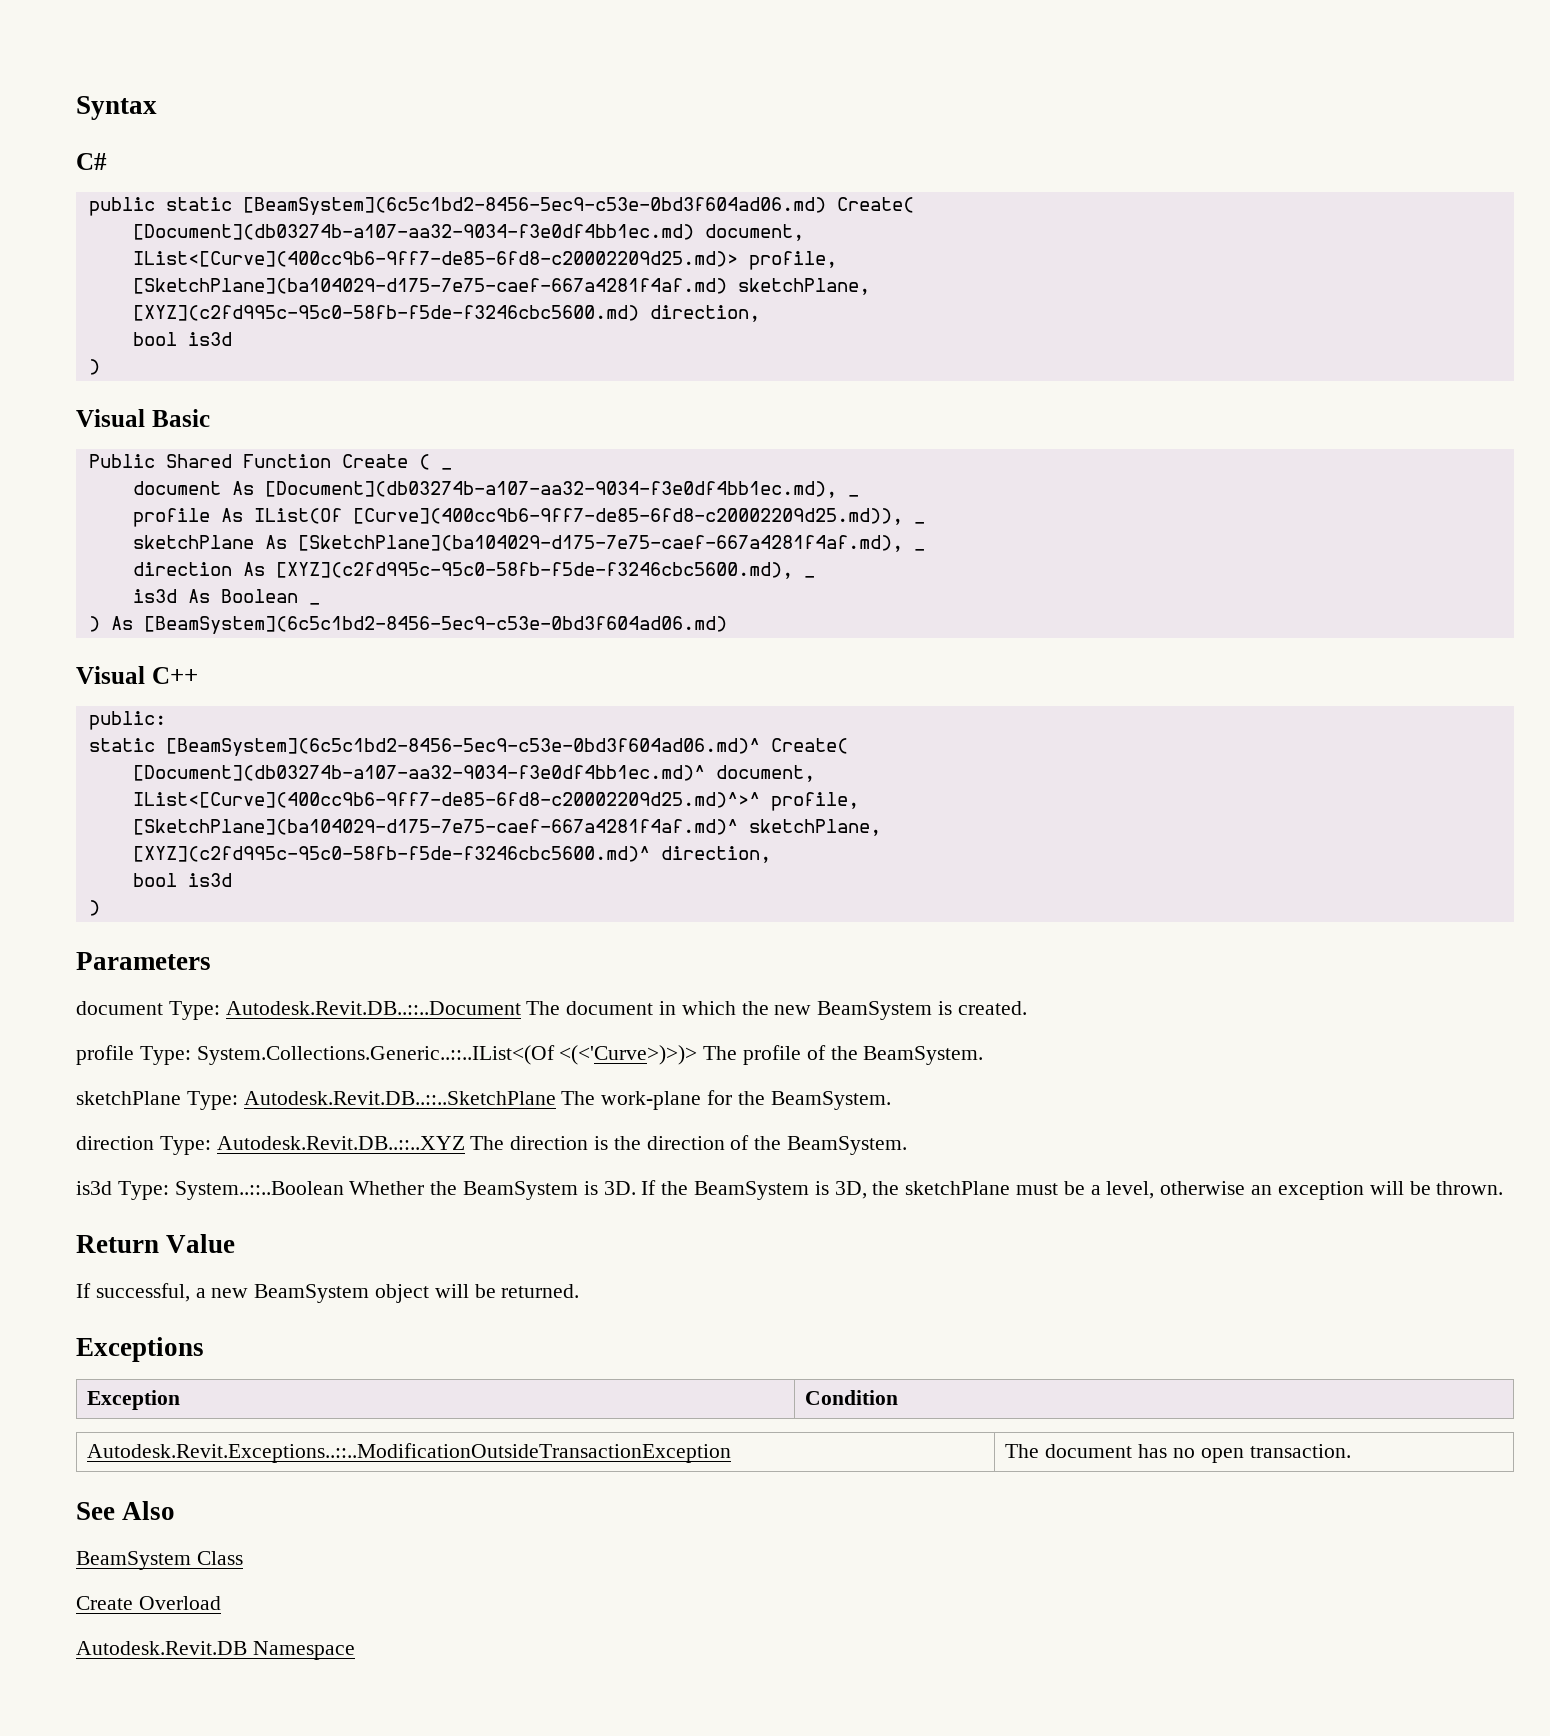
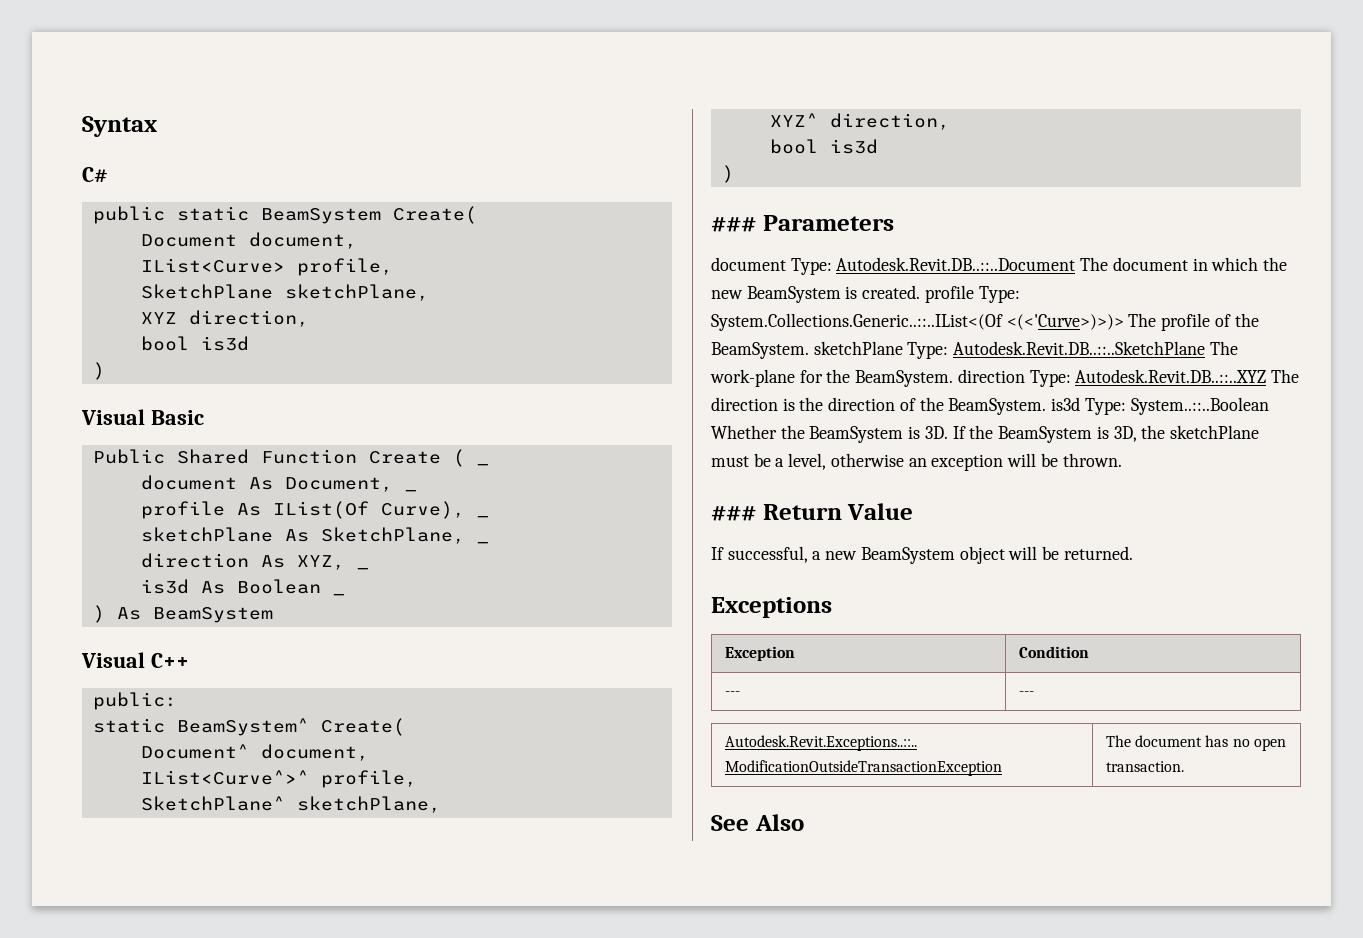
- public static [BeamSystem](6c5c1bd2-8456-5ec9-c53e-0bd3f604ad06.md) Create(
- [Document](db03274b-a107-aa32-9034-f3e0df4bb1ec.md) document,
- IList<[Curve](400cc9b6-9ff7-de85-6fd8-c20002209d25.md)> profile,
- [SketchPlane](ba104029-d175-7e75-caef-667a4281f4af.md) sketchPlane,
- [XYZ](c2fd995c-95c0-58fb-f5de-f3246cbc5600.md) direction,
+ public static BeamSystem Create(
+ Document document,
+ IList<Curve> profile,
+ SketchPlane sketchPlane,
+ XYZ direction,
- document As [Document](db03274b-a107-aa32-9034-f3e0df4bb1ec.md), _
+ document As Document, _
- profile As IList(Of [Curve](400cc9b6-9ff7-de85-6fd8-c20002209d25.md)), _
+ profile As IList(Of Curve), _
- sketchPlane As [SketchPlane](ba104029-d175-7e75-caef-667a4281f4af.md), _
+ sketchPlane As SketchPlane, _
- direction As [XYZ](c2fd995c-95c0-58fb-f5de-f3246cbc5600.md), _
+ direction As XYZ, _
- ) As [BeamSystem](6c5c1bd2-8456-5ec9-c53e-0bd3f604ad06.md)
+ ) As BeamSystem
- static [BeamSystem](6c5c1bd2-8456-5ec9-c53e-0bd3f604ad06.md)^ Create(
- [Document](db03274b-a107-aa32-9034-f3e0df4bb1ec.md)^ document,
- IList<[Curve](400cc9b6-9ff7-de85-6fd8-c20002209d25.md)^>^ profile,
- [SketchPlane](ba104029-d175-7e75-caef-667a4281f4af.md)^ sketchPlane,
- [XYZ](c2fd995c-95c0-58fb-f5de-f3246cbc5600.md)^ direction,
+ static BeamSystem^ Create(
+ Document^ document,
+ IList<Curve^>^ profile,
+ SketchPlane^ sketchPlane,
+ XYZ^ direction,
  bool is3d
  )
- Parameters
+ ### Parameters
- document Type: Autodesk.Revit.DB..::..Document The document in which the new BeamSystem is created.
- profile Type: System.Collections.Generic..::..IList<(Of <(<'Curve>)>)> The profile of the BeamSystem.
- sketchPlane Type: Autodesk.Revit.DB..::..SketchPlane The work-plane for the BeamSystem.
- direction Type: Autodesk.Revit.DB..::..XYZ The direction is the direction of the BeamSystem.
- is3d Type: System..::..Boolean Whether the BeamSystem is 3D.
+ document Type: Autodesk.Revit.DB..::..Document The document in which the new BeamSystem is created. profile Type: System.Collections.Generic..::..IList<(Of <(<'Curve>)>)> The profile of the BeamSystem. sketchPlane Type: Autodesk.Revit.DB..::..SketchPlane The work-plane for the BeamSystem. direction Type: Autodesk.Revit.DB..::..XYZ The direction is the direction of the BeamSystem. is3d Type: System..::..Boolean Whether the BeamSystem is 3D.
- Return Value
+ ### Return Value
+ --- | ---
- BeamSystem Class
- Create Overload
- Autodesk.Revit.DB Namespace

